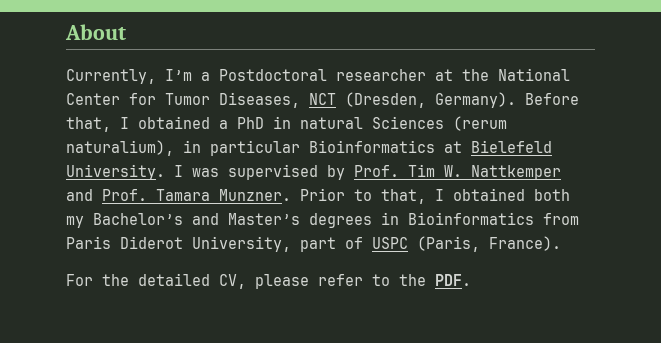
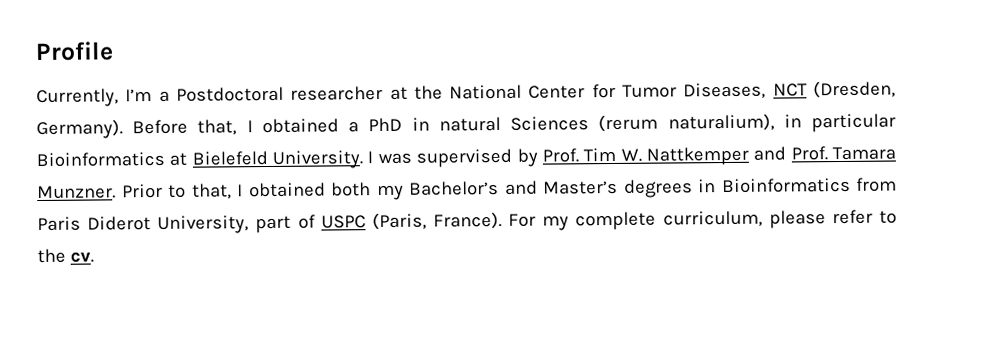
- About
+ Profile
- Prior to that, I obtained both my Bachelor’s and Master’s degrees in Bioinformatics from Paris Diderot University, part of USPC (Paris, France).
- For the detailed CV, please refer to the PDF.
+ Prior to that, I obtained both my Bachelor’s and Master’s degrees in Bioinformatics from Paris Diderot University, part of USPC (Paris, France). For my complete curriculum, please refer to the cv.

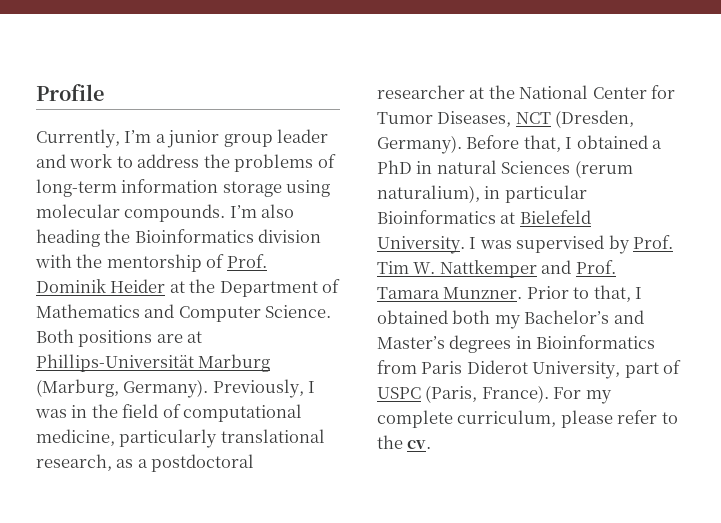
- Currently, I’m a Postdoctoral researcher at the National Center for Tumor Diseases, NCT (Dresden, Germany).
+ Currently, I’m a junior group leader and work to address the problems of long-term information storage using molecular compounds. I’m also heading the Bioinformatics division with the mentorship of Prof. Dominik Heider at the Department of Mathematics and Computer Science. Both positions are at Phillips-Universität Marburg (Marburg, Germany). Previously, I was in the field of computational medicine, particularly translational research, as a postdoctoral researcher at the National Center for Tumor Diseases, NCT (Dresden, Germany).

